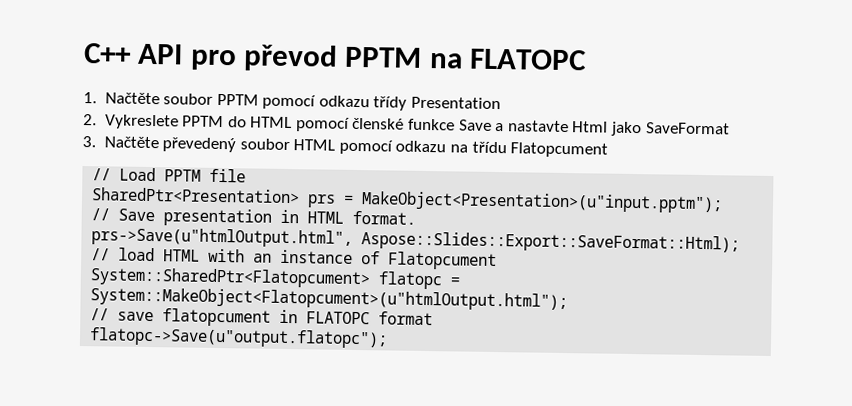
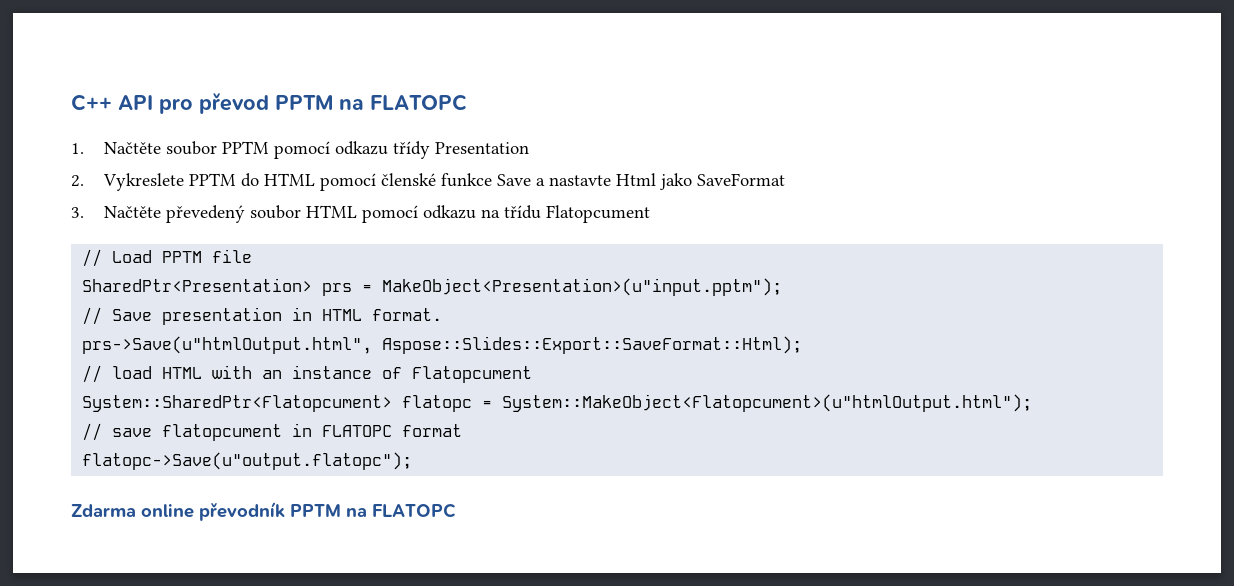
+ Zdarma online převodník PPTM na FLATOPC

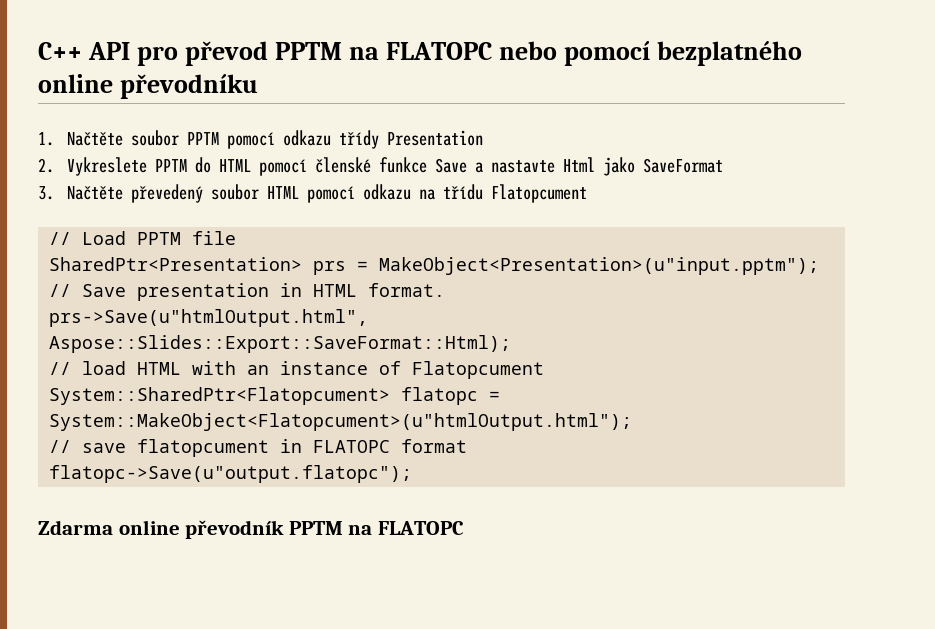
- C++ API pro převod PPTM na FLATOPC
+ C++ API pro převod PPTM na FLATOPC nebo pomocí bezplatného online převodníku

